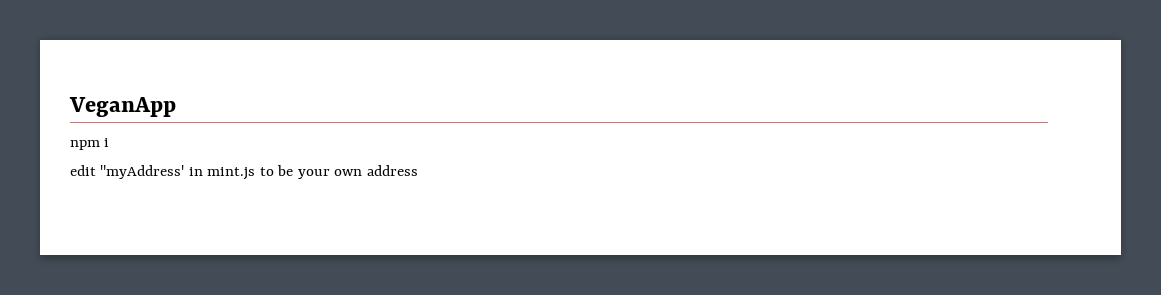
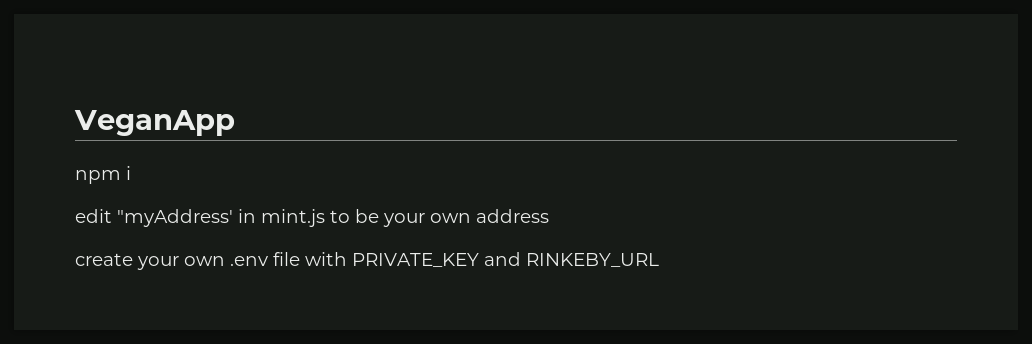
+ create your own .env file with PRIVATE_KEY and RINKEBY_URL

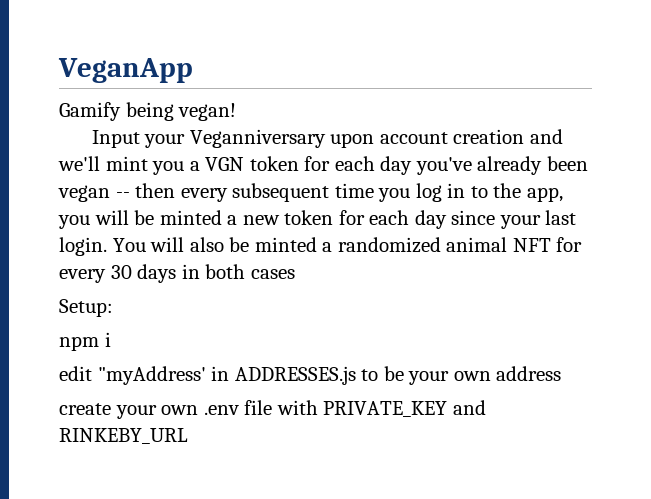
+ Gamify being vegan!
+ Input your Veganniversary upon account creation and we'll mint you a VGN token for each day you've already been vegan -- then every subsequent time you log in to the app, you will be minted a new token for each day since your last login. You will also be minted a randomized animal NFT for every 30 days in both cases
+ Setup:
- edit "myAddress' in mint.js to be your own address
+ edit "myAddress' in ADDRESSES.js to be your own address

